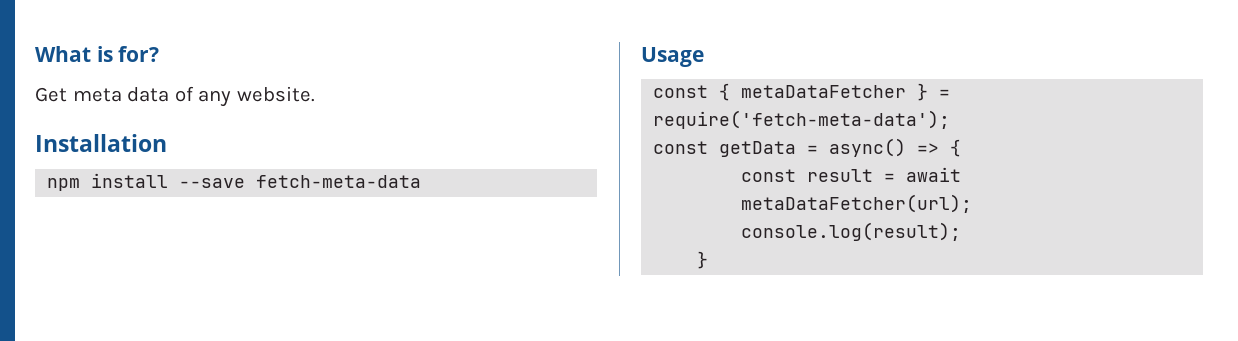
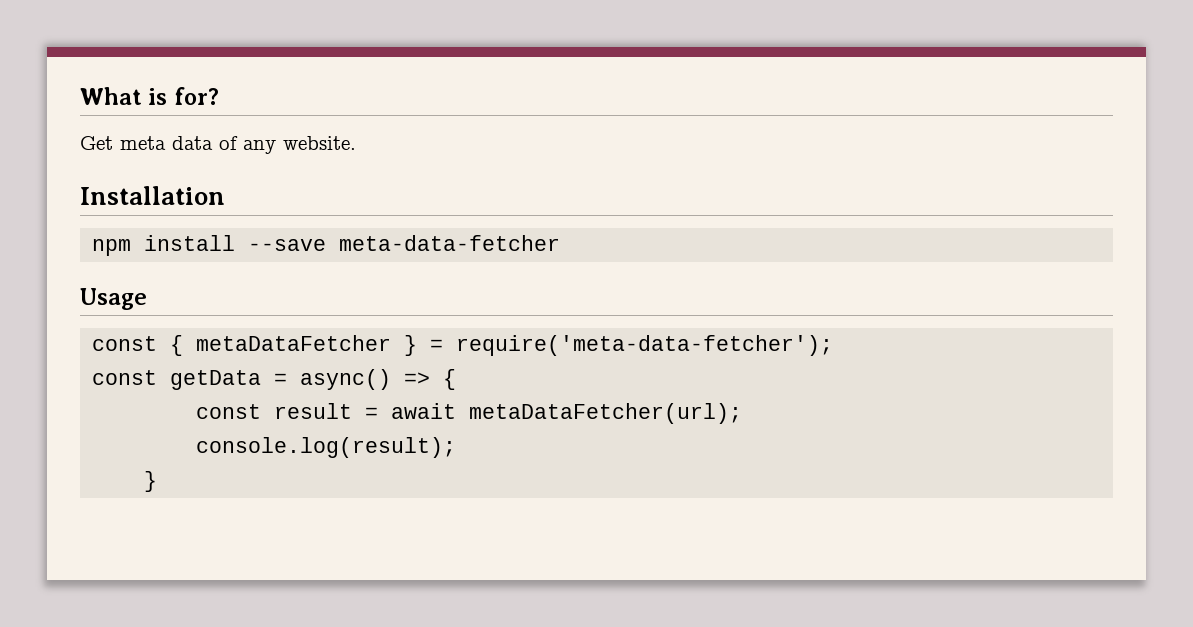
- npm install --save fetch-meta-data
+ npm install --save meta-data-fetcher
- const { metaDataFetcher } = require('fetch-meta-data');
+ const { metaDataFetcher } = require('meta-data-fetcher');

